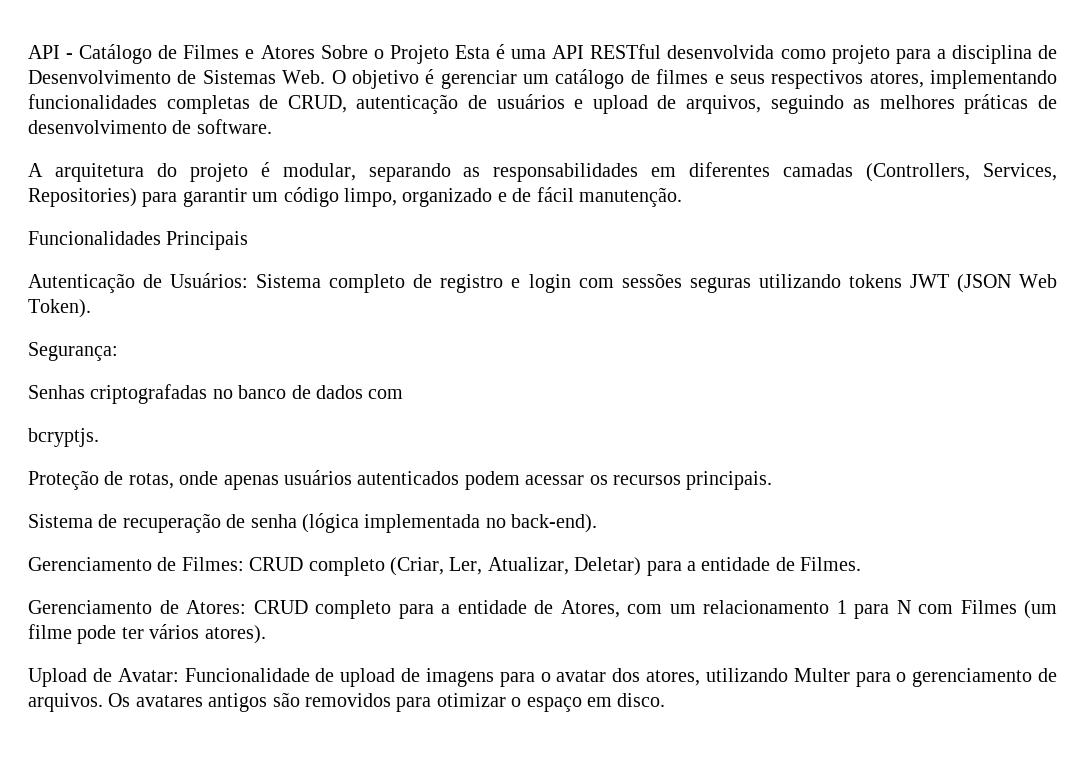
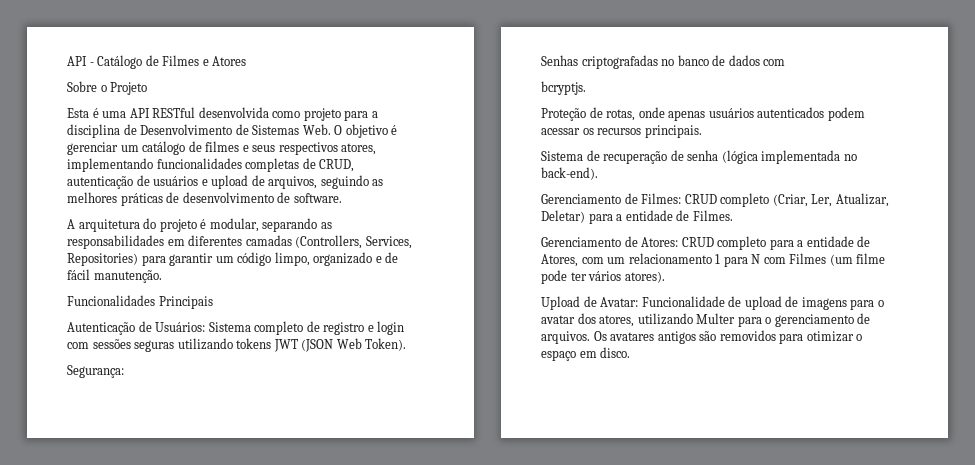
- API - Catálogo de Filmes e Atores Sobre o Projeto Esta é uma API RESTful desenvolvida como projeto para a disciplina de Desenvolvimento de Sistemas Web. O objetivo é gerenciar um catálogo de filmes e seus respectivos atores, implementando funcionalidades completas de CRUD, autenticação de usuários e upload de arquivos, seguindo as melhores práticas de desenvolvimento de software.
+ API - Catálogo de Filmes e Atores
+ Sobre o Projeto
+ Esta é uma API RESTful desenvolvida como projeto para a disciplina de Desenvolvimento de Sistemas Web. O objetivo é gerenciar um catálogo de filmes e seus respectivos atores, implementando funcionalidades completas de CRUD, autenticação de usuários e upload de arquivos, seguindo as melhores práticas de desenvolvimento de software.

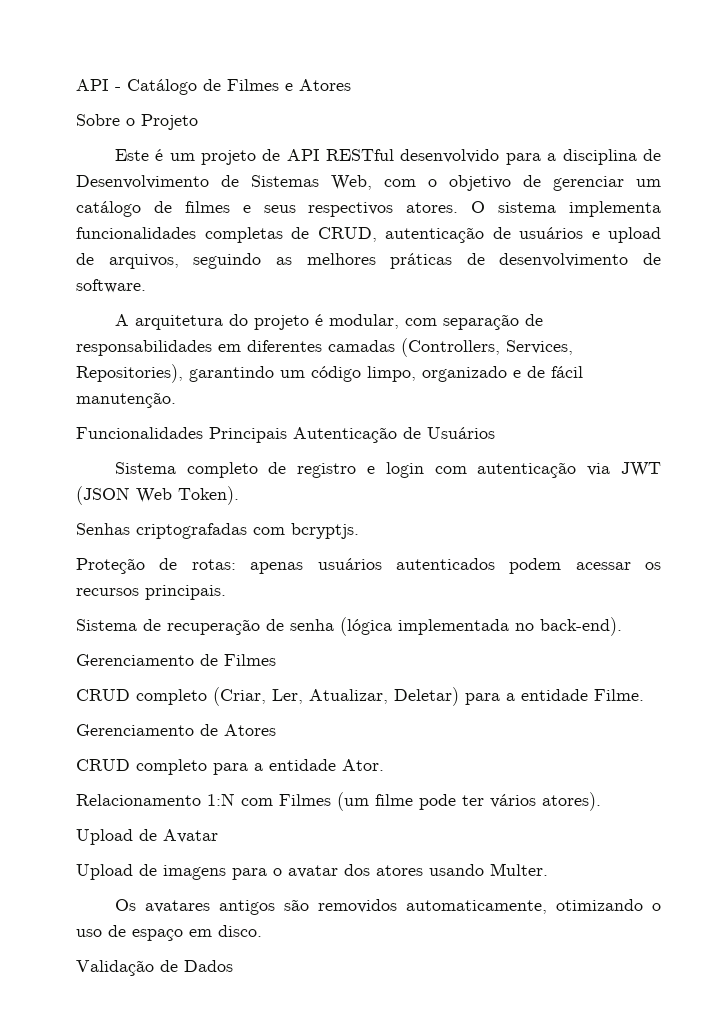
- Esta é uma API RESTful desenvolvida como projeto para a disciplina de Desenvolvimento de Sistemas Web. O objetivo é gerenciar um catálogo de filmes e seus respectivos atores, implementando funcionalidades completas de CRUD, autenticação de usuários e upload de arquivos, seguindo as melhores práticas de desenvolvimento de software.
+ Este é um projeto de API RESTful desenvolvido para a disciplina de Desenvolvimento de Sistemas Web, com o objetivo de gerenciar um catálogo de filmes e seus respectivos atores. O sistema implementa funcionalidades completas de CRUD, autenticação de usuários e upload de arquivos, seguindo as melhores práticas de desenvolvimento de software.
- A arquitetura do projeto é modular, separando as responsabilidades em diferentes camadas (Controllers, Services, Repositories) para garantir um código limpo, organizado e de fácil manutenção.
+ A arquitetura do projeto é modular, com separação de responsabilidades em diferentes camadas (Controllers, Services, Repositories), garantindo um código limpo, organizado e de fácil manutenção.
- Funcionalidades Principais
- Autenticação de Usuários: Sistema completo de registro e login com sessões seguras utilizando tokens JWT (JSON Web Token).
+ Funcionalidades Principais Autenticação de Usuários
+ Sistema completo de registro e login com autenticação via JWT (JSON Web Token).
- Segurança:
- Senhas criptografadas no banco de dados com
- bcryptjs.
+ Senhas criptografadas com bcryptjs.
- Proteção de rotas, onde apenas usuários autenticados podem acessar os recursos principais.
+ Proteção de rotas: apenas usuários autenticados podem acessar os recursos principais.
- Gerenciamento de Filmes: CRUD completo (Criar, Ler, Atualizar, Deletar) para a entidade de Filmes.
- Gerenciamento de Atores: CRUD completo para a entidade de Atores, com um relacionamento 1 para N com Filmes (um filme pode ter vários atores).
+ Gerenciamento de Filmes
+ CRUD completo (Criar, Ler, Atualizar, Deletar) para a entidade Filme.
+ Gerenciamento de Atores
+ CRUD completo para a entidade Ator.
+ Relacionamento 1:N com Filmes (um filme pode ter vários atores).
- Upload de Avatar: Funcionalidade de upload de imagens para o avatar dos atores, utilizando Multer para o gerenciamento de arquivos. Os avatares antigos são removidos para otimizar o espaço em disco.
+ Upload de Avatar
+ Upload de imagens para o avatar dos atores usando Multer.
+ Os avatares antigos são removidos automaticamente, otimizando o uso de espaço em disco.
+ Validação de Dados

